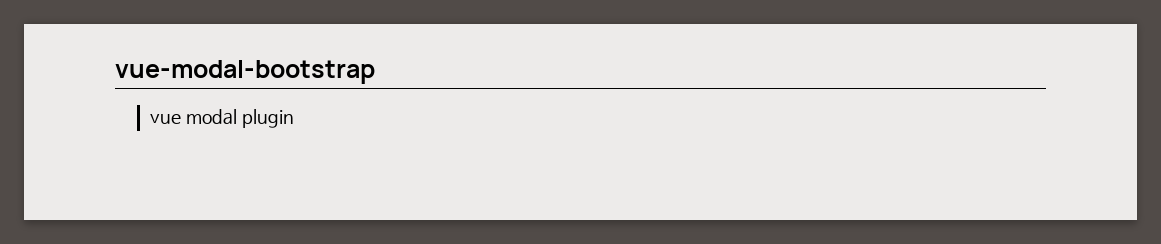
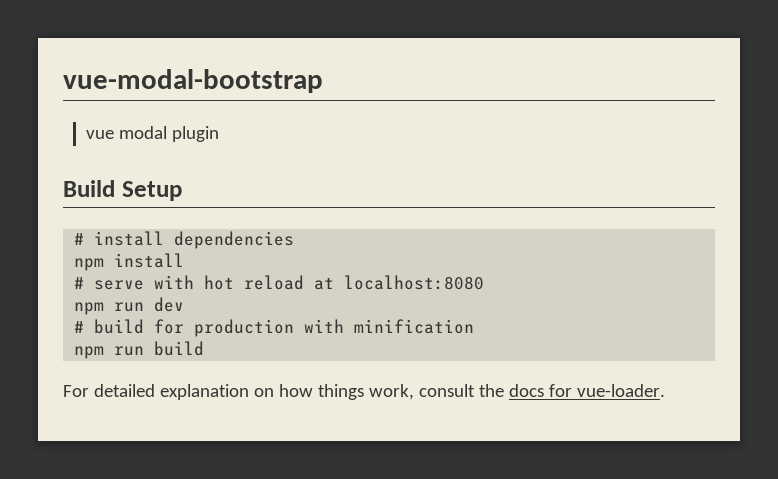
+ Build Setup
+ # install dependencies
+ npm install
+ # serve with hot reload at localhost:8080
+ npm run dev
+ # build for production with minification
+ npm run build
+ For detailed explanation on how things work, consult the docs for vue-loader.

